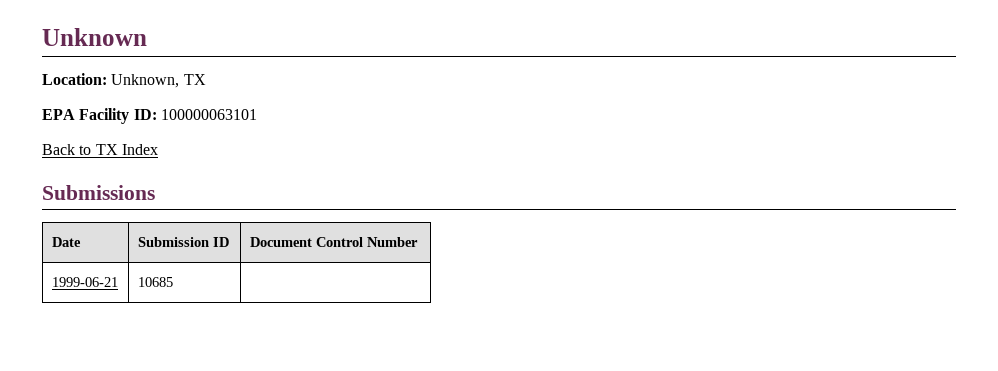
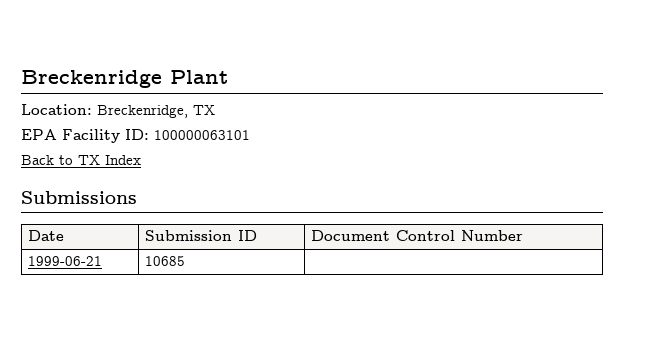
- Unknown
+ Breckenridge Plant
- Location: Unknown, TX
+ Location: Breckenridge, TX

